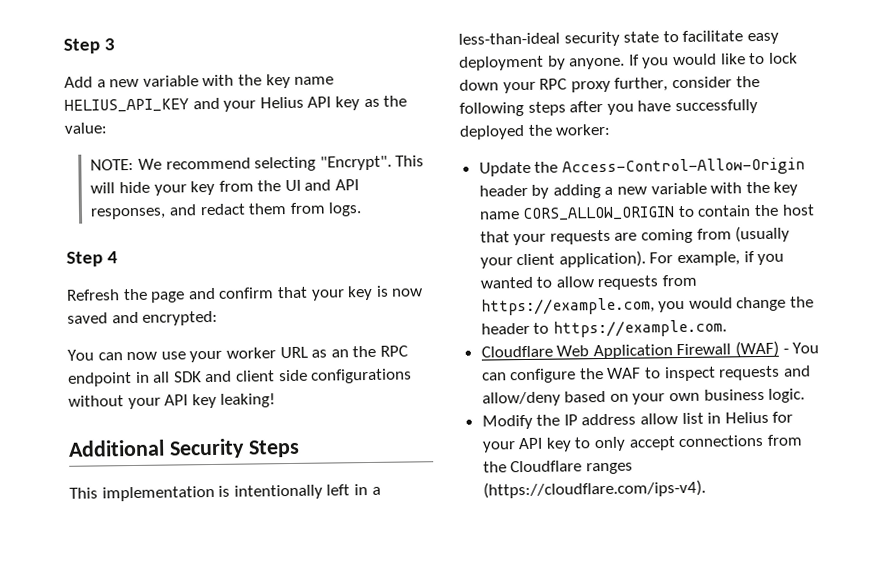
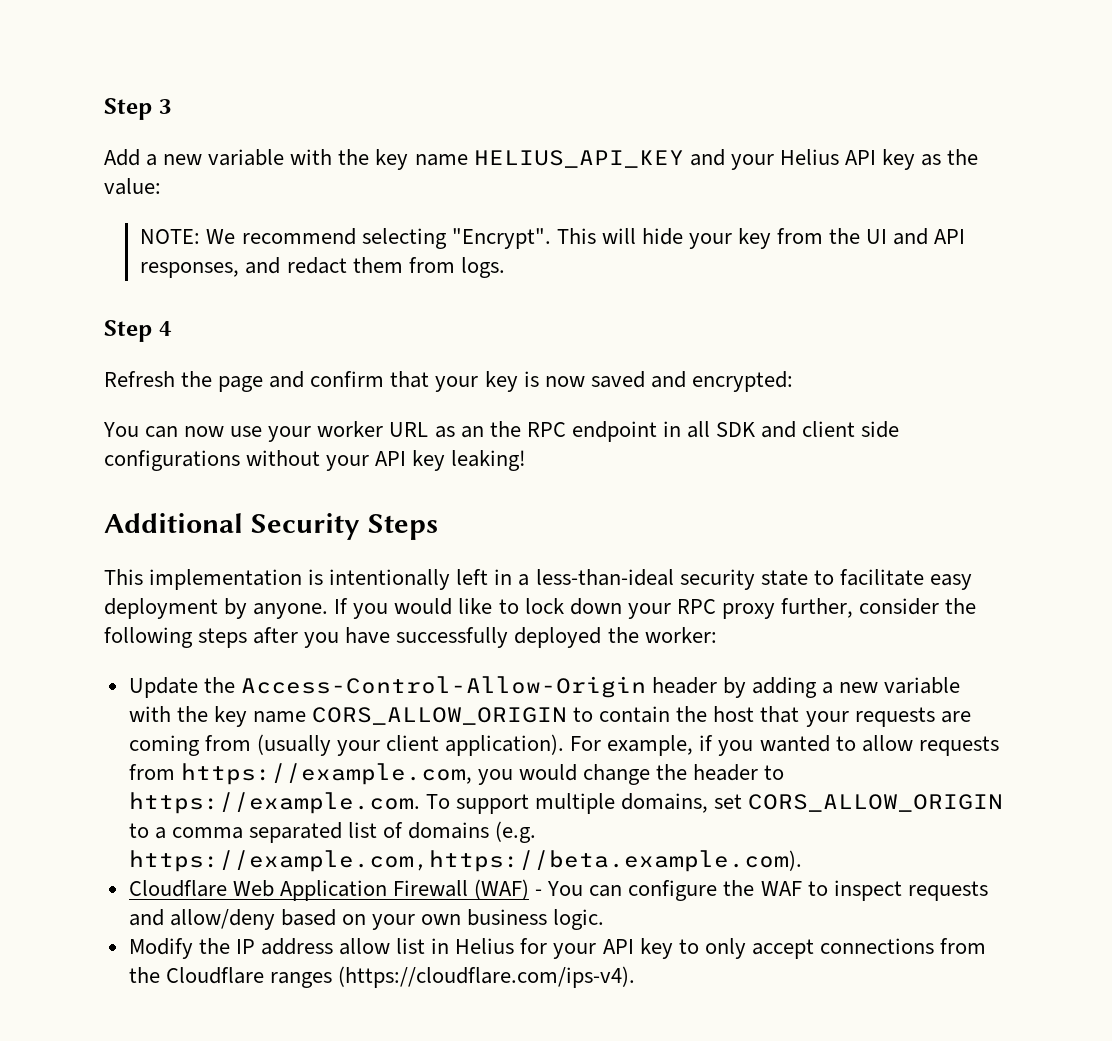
- For example, if you wanted to allow requests from https://example.com, you would change the header to https://example.com.
+ For example, if you wanted to allow requests from https://example.com, you would change the header to https://example.com. To support multiple domains, set CORS_ALLOW_ORIGIN to a comma separated list of domains (e.g. https://example.com,https://beta.example.com).

